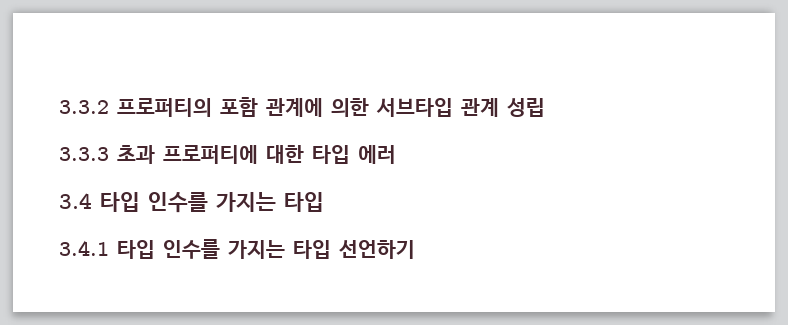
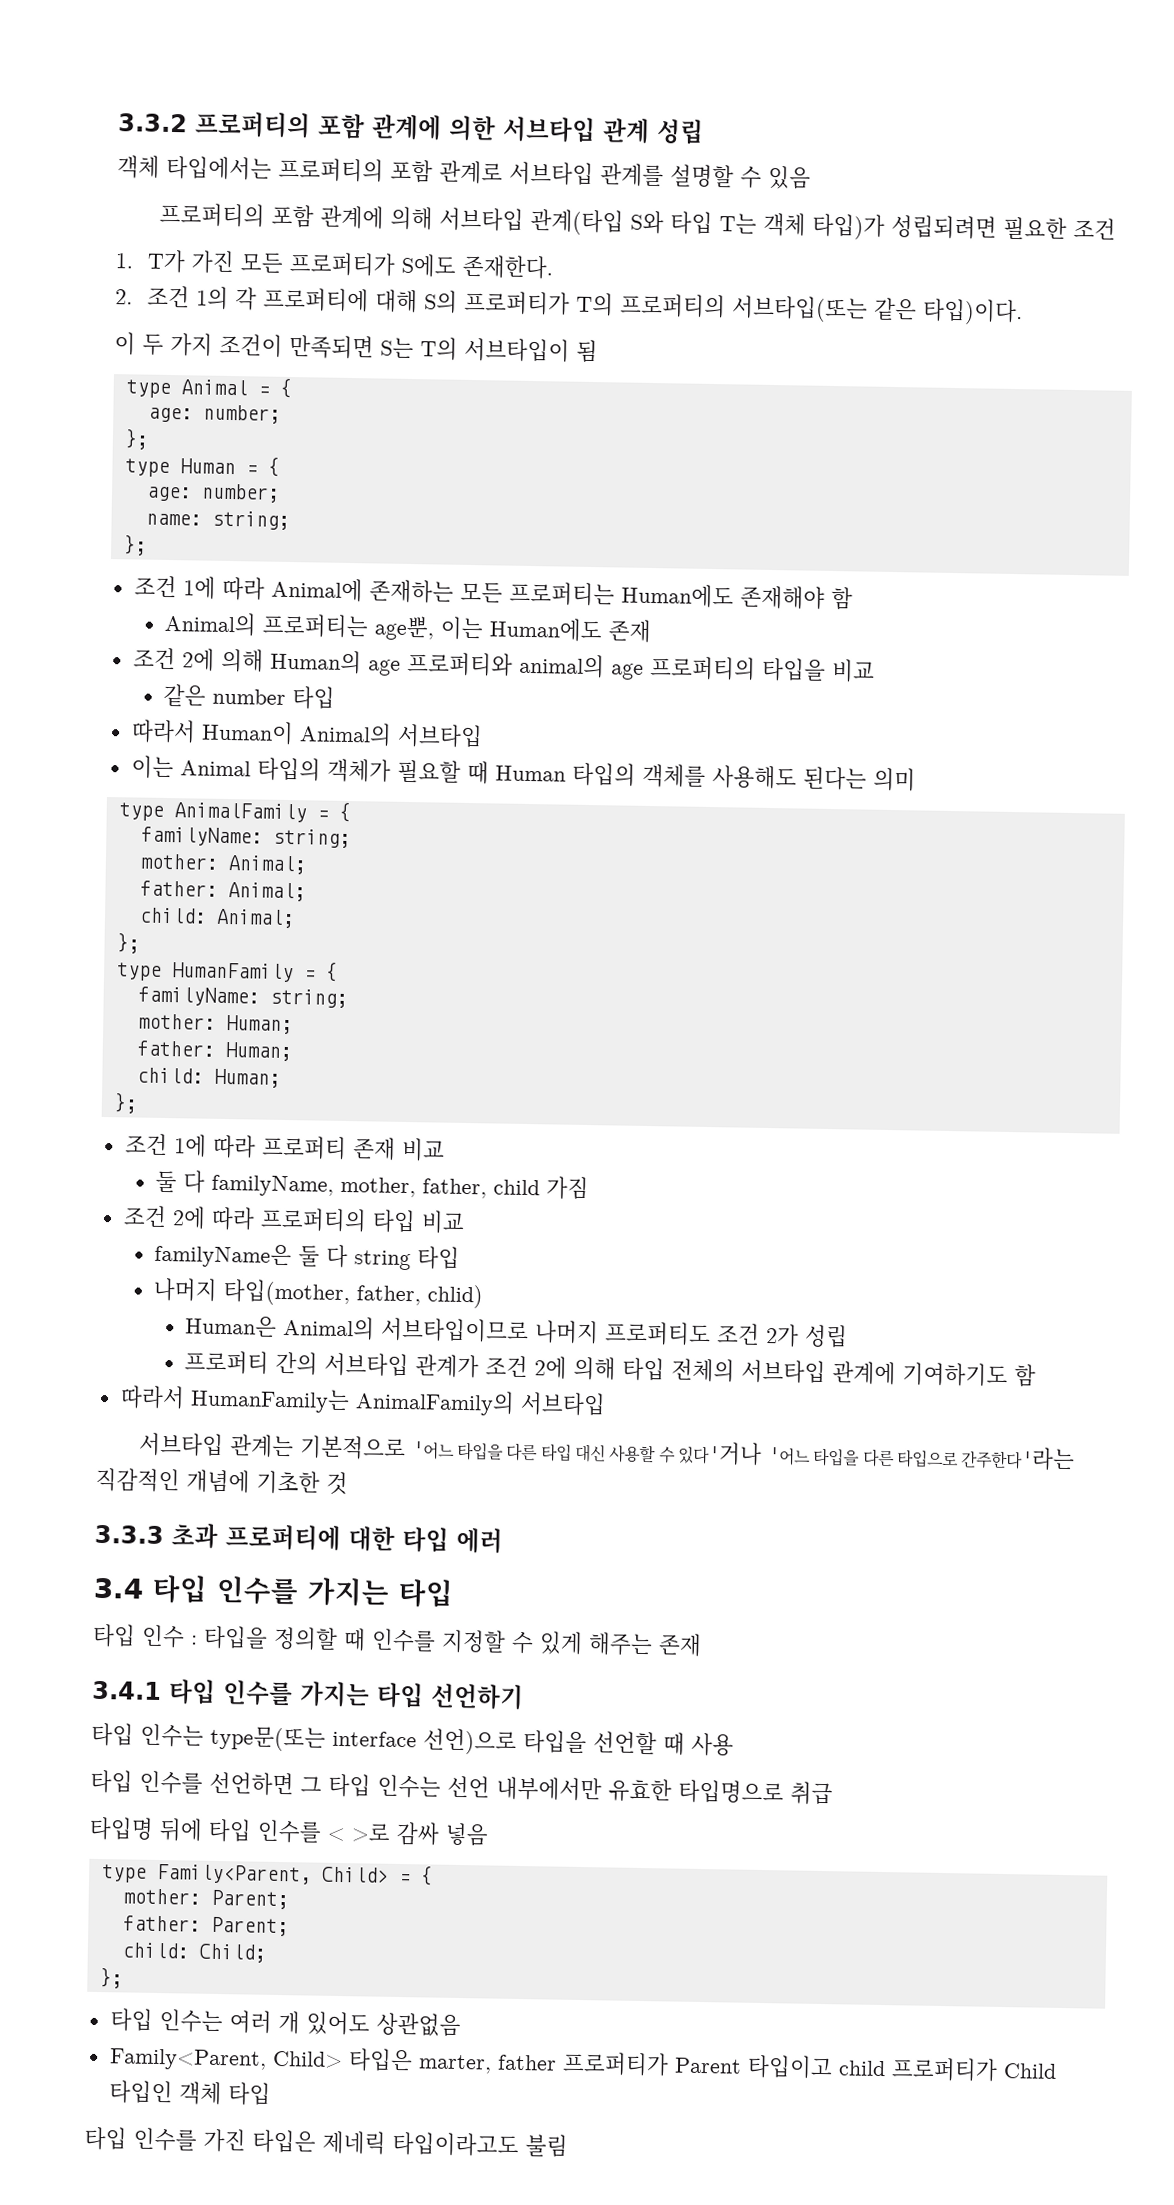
+ 객체 타입에서는 프로퍼티의 포함 관계로 서브타입 관계를 설명할 수 있음
+ 프로퍼티의 포함 관계에 의해 서브타입 관계(타입 S와 타입 T는 객체 타입)가 성립되려면 필요한 조건
+ 1. T가 가진 모든 프로퍼티가 S에도 존재한다.
+ 2. 조건 1의 각 프로퍼티에 대해 S의 프로퍼티가 T의 프로퍼티의 서브타입(또는 같은 타입)이다.
+ 이 두 가지 조건이 만족되면 S는 T의 서브타입이 됨
+ type Animal = {
+ age: number;
+ };
+ type Human = {
+ age: number;
+ name: string;
+ };
+ 조건 1에 따라 Animal에 존재하는 모든 프로퍼티는 Human에도 존재해야 함
+ Animal의 프로퍼티는 age뿐, 이는 Human에도 존재
+ 조건 2에 의해 Human의 age 프로퍼티와 animal의 age 프로퍼티의 타입을 비교
+ 같은 number 타입
+ 따라서 Human이 Animal의 서브타입
+ 이는 Animal 타입의 객체가 필요할 때 Human 타입의 객체를 사용해도 된다는 의미
+ type AnimalFamily = {
+ familyName: string;
+ mother: Animal;
+ father: Animal;
+ child: Animal;
+ };
+ type HumanFamily = {
+ familyName: string;
+ mother: Human;
+ father: Human;
+ child: Human;
+ };
+ 조건 1에 따라 프로퍼티 존재 비교
+ 둘 다 familyName, mother, father, child 가짐
+ 조건 2에 따라 프로퍼티의 타입 비교
+ familyName은 둘 다 string 타입
+ 나머지 타입(mother, father, chlid)
+ Human은 Animal의 서브타입이므로 나머지 프로퍼티도 조건 2가 성립
+ 프로퍼티 간의 서브타입 관계가 조건 2에 의해 타입 전체의 서브타입 관계에 기여하기도 함
+ 따라서 HumanFamily는 AnimalFamily의 서브타입
+ 서브타입 관계는 기본적으로 '어느 타입을 다른 타입 대신 사용할 수 있다'거나 '어느 타입을 다른 타입으로 간주한다'라는 직감적인 개념에 기초한 것
+ 타입 인수 : 타입을 정의할 때 인수를 지정할 수 있게 해주는 존재
+ 타입 인수는 type문(또는 interface 선언)으로 타입을 선언할 때 사용
+ 타입 인수를 선언하면 그 타입 인수는 선언 내부에서만 유효한 타입명으로 취급
+ 타입명 뒤에 타입 인수를 < >로 감싸 넣음
+ type Family<Parent, Child> = {
+ mother: Parent;
+ father: Parent;
+ child: Child;
+ };
+ 타입 인수는 여러 개 있어도 상관없음
+ Family<Parent, Child> 타입은 marter, father 프로퍼티가 Parent 타입이고 child 프로퍼티가 Child 타입인 객체 타입
+ 타입 인수를 가진 타입은 제네릭 타입이라고도 불림

